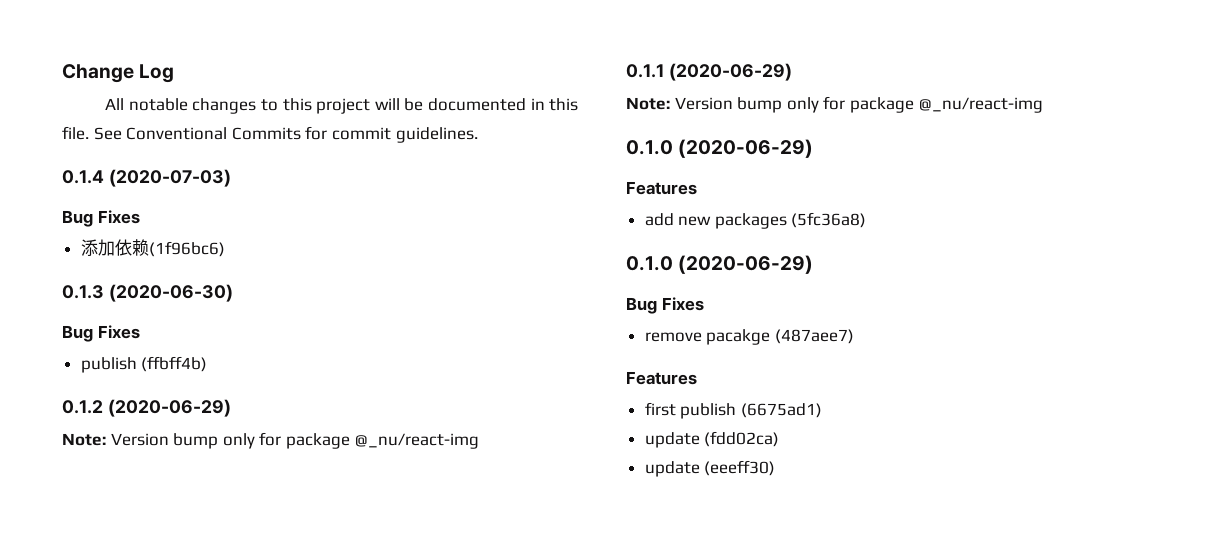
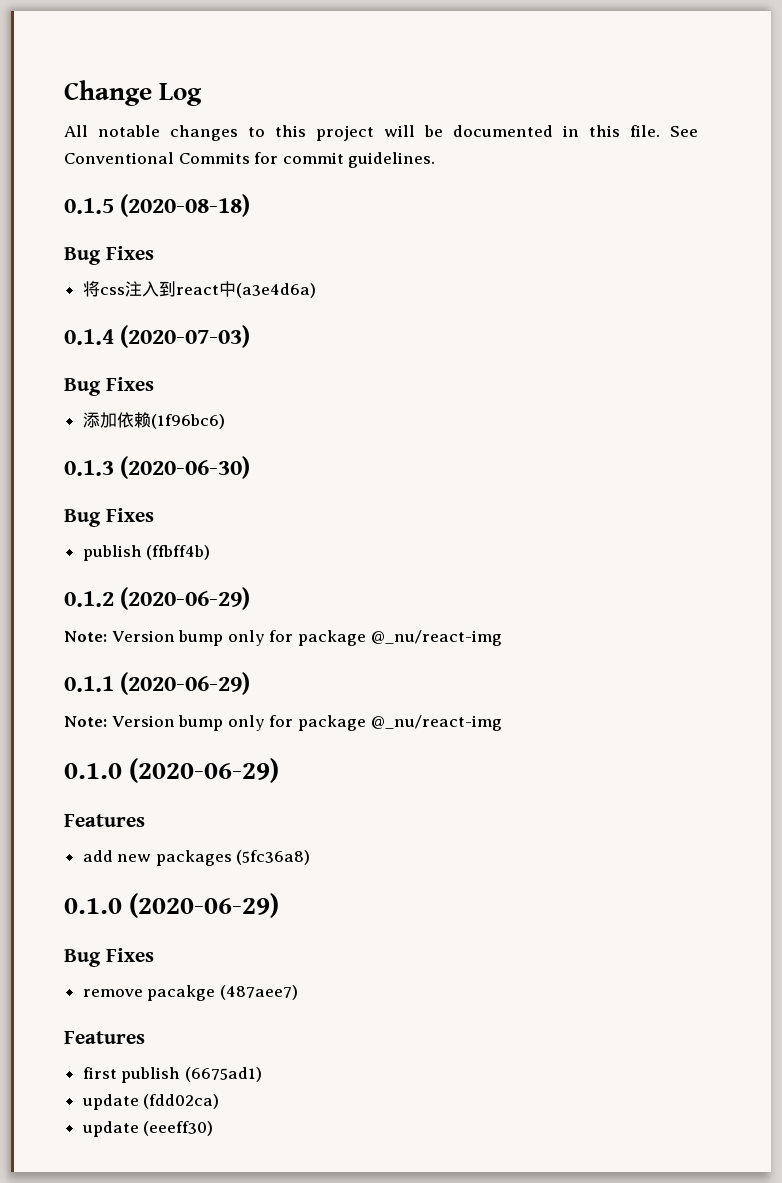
+ 0.1.5 (2020-08-18)
+ Bug Fixes
+ 将css注入到react中(a3e4d6a)

